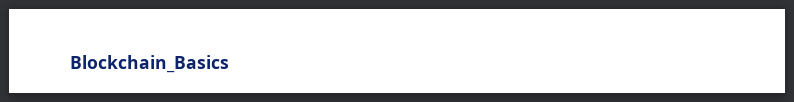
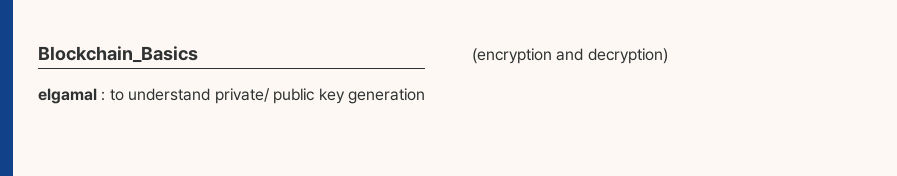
+ elgamal : to understand private/ public key generation (encryption and decryption)

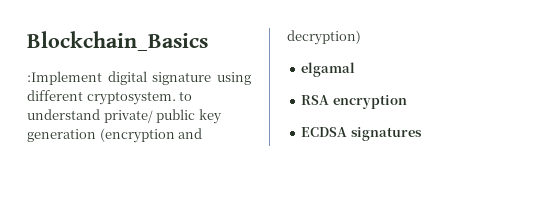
- elgamal : to understand private/ public key generation (encryption and decryption)
+ :Implement digital signature using different cryptosystem. to understand private/ public key generation (encryption and decryption)
+ elgamal
+ RSA encryption
+ ECDSA signatures

